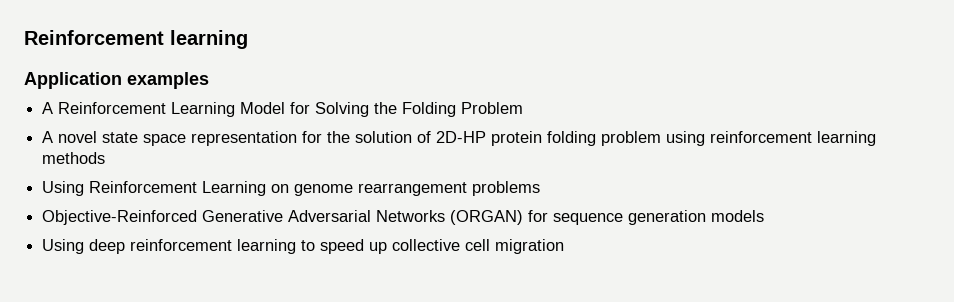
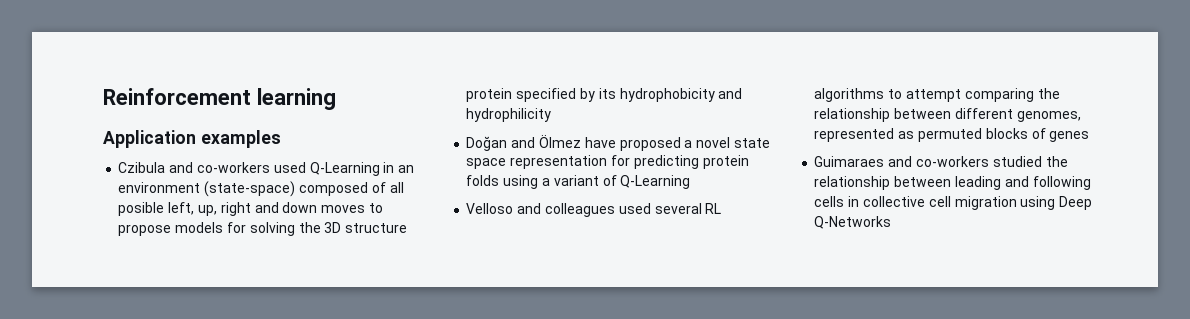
- A Reinforcement Learning Model for Solving the Folding Problem
- A novel state space representation for the solution of 2D-HP protein folding problem using reinforcement learning methods
- Using Reinforcement Learning on genome rearrangement problems
- Objective-Reinforced Generative Adversarial Networks (ORGAN) for sequence generation models
- Using deep reinforcement learning to speed up collective cell migration
+ Czibula and co-workers used Q-Learning in an environment (state-space) composed of all posible left, up, right and down moves to propose models for solving the 3D structure protein specified by its hydrophobicity and hydrophilicity
+ Doğan and Ölmez have proposed a novel state space representation for predicting protein folds using a variant of Q-Learning
+ Velloso and colleagues used several RL algorithms to attempt comparing the relationship between different genomes, represented as permuted blocks of genes
+ Guimaraes and co-workers studied the relationship between leading and following cells in collective cell migration using Deep Q-Networks

